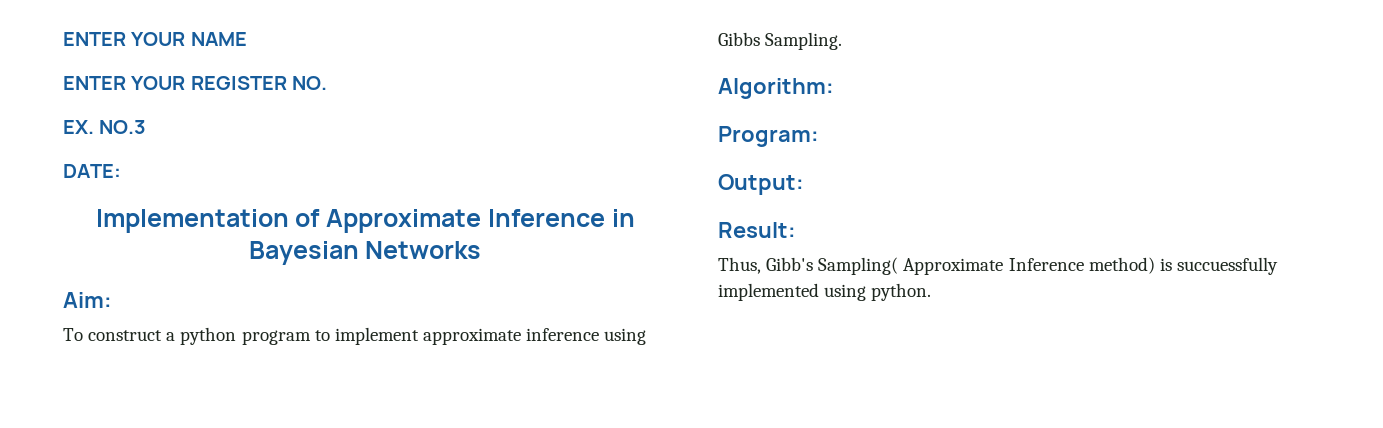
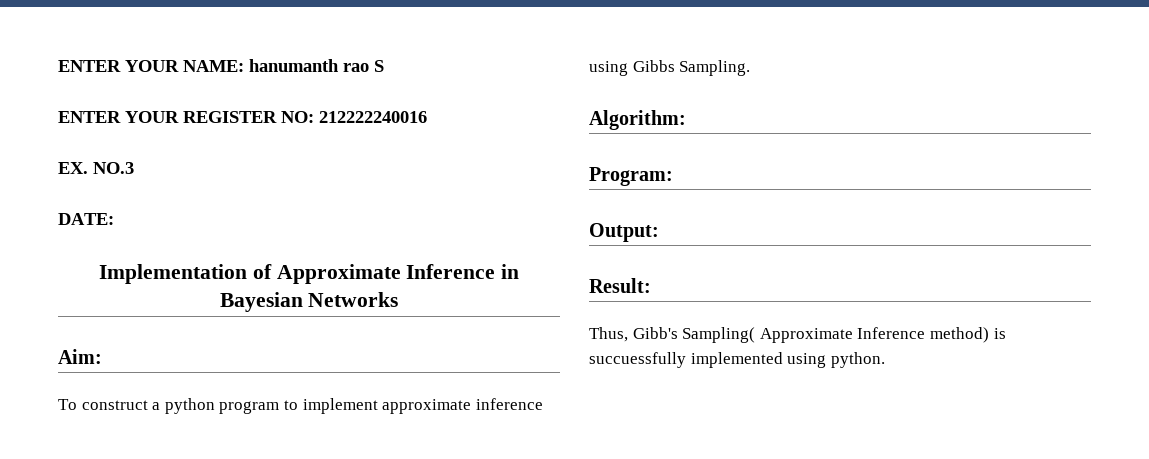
- ENTER YOUR NAME
+ ENTER YOUR NAME: hanumanth rao S
- ENTER YOUR REGISTER NO.
+ ENTER YOUR REGISTER NO: 212222240016

